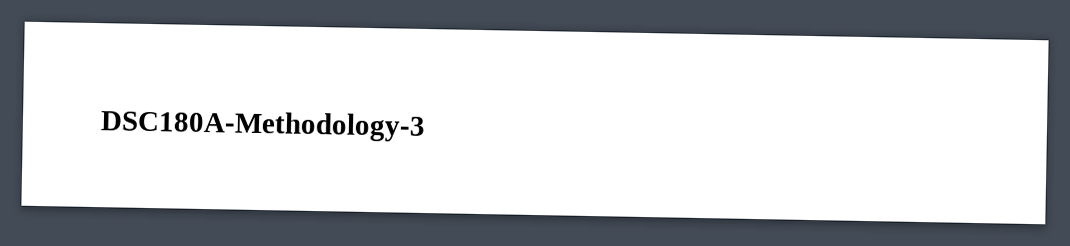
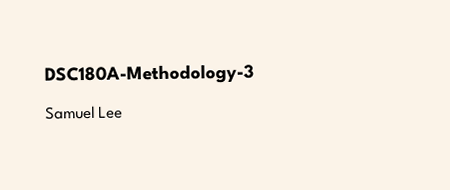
+ Samuel Lee

